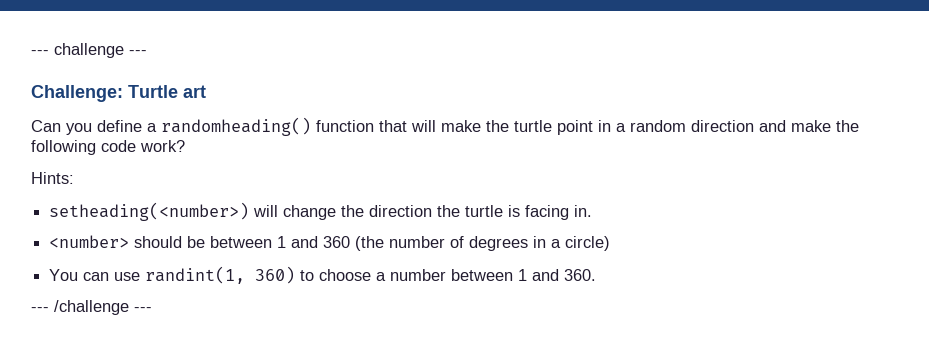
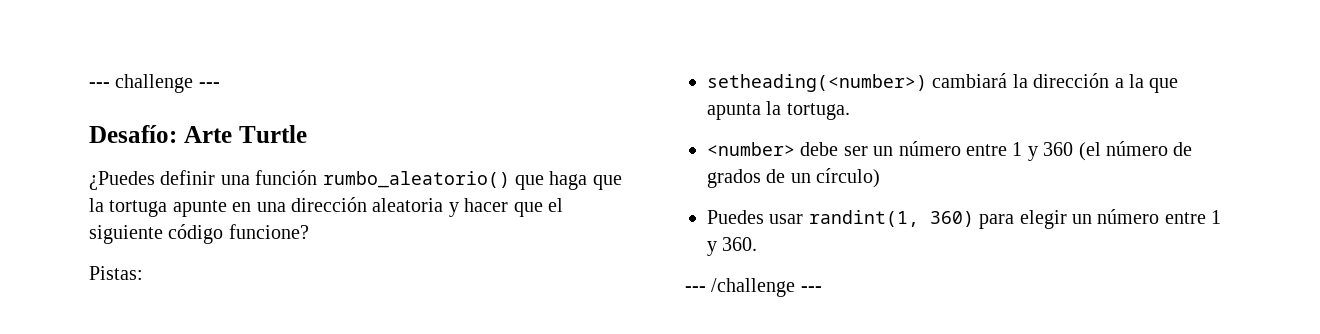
- Challenge: Turtle art
- Can you define a randomheading() function that will make the turtle point in a random direction and make the following code work?
- Hints:
- setheading(<number>) will change the direction the turtle is facing in.
- <number> should be between 1 and 360 (the number of degrees in a circle)
- You can use randint(1, 360) to choose a number between 1 and 360.
+ Desafío: Arte Turtle
+ ¿Puedes definir una función rumbo_aleatorio() que haga que la tortuga apunte en una dirección aleatoria y hacer que el siguiente código funcione?
+ Pistas:
+ setheading(<number>) cambiará la dirección a la que apunta la tortuga.
+ <number> debe ser un número entre 1 y 360 (el número de grados de un círculo)
+ Puedes usar randint(1, 360) para elegir un número entre 1 y 360.

